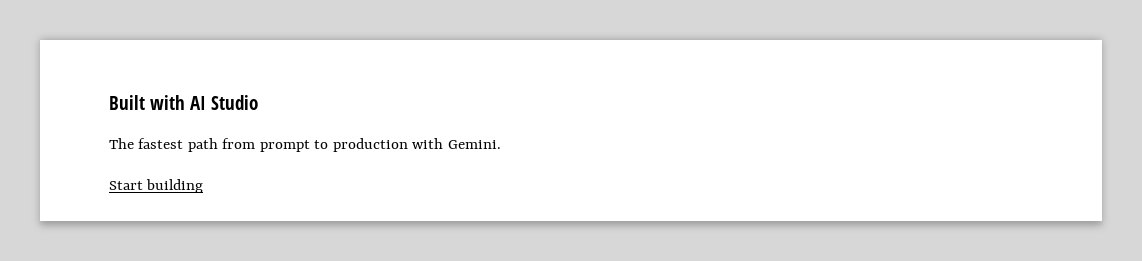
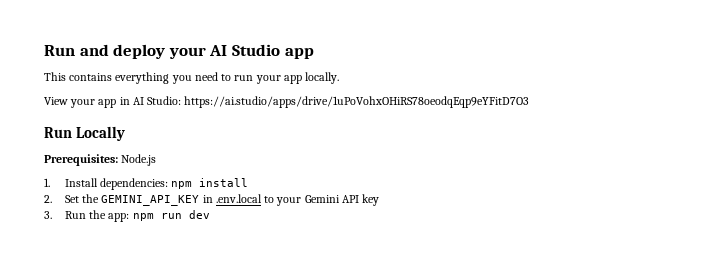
- Built with AI Studio
- The fastest path from prompt to production with Gemini.
- Start building
+ Run and deploy your AI Studio app
+ This contains everything you need to run your app locally.
+ View your app in AI Studio: https://ai.studio/apps/drive/1uPoVohxOHiRS78oeodqEqp9eYFitD7O3
+ Run Locally
+ Prerequisites: Node.js
+ 1. Install dependencies: npm install
+ 2. Set the GEMINI_API_KEY in .env.local to your Gemini API key
+ 3. Run the app: npm run dev

